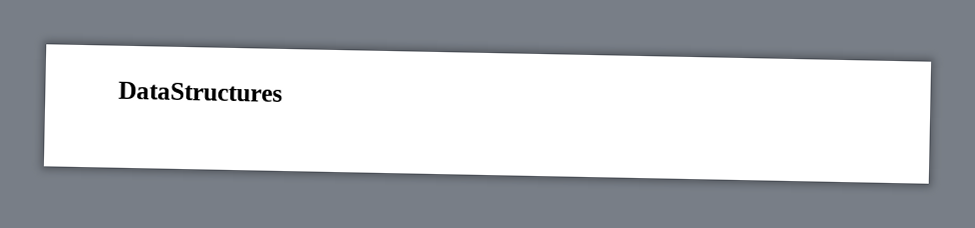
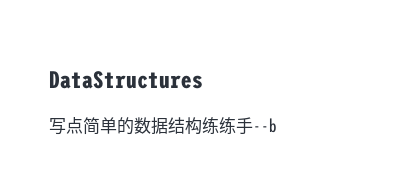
+ 写点简单的数据结构练练手--b

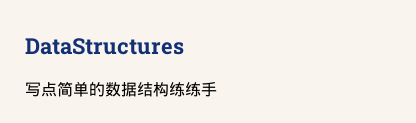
- 写点简单的数据结构练练手--b
+ 写点简单的数据结构练练手

